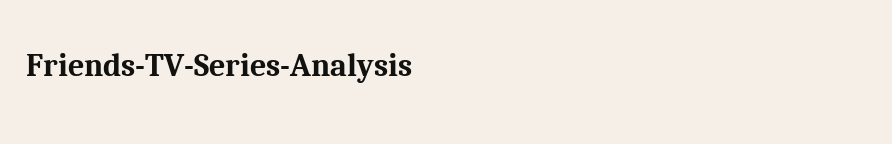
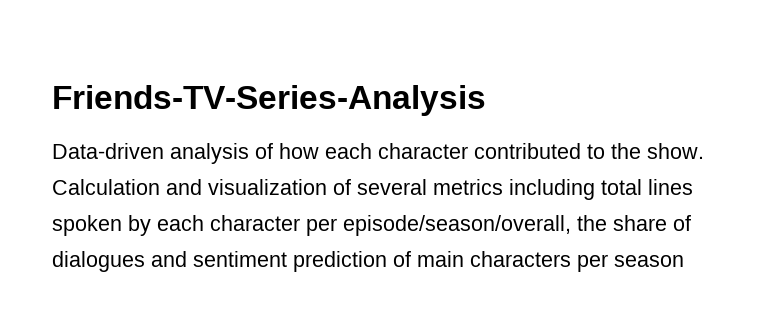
+ Data-driven analysis of how each character contributed to the show. Calculation and visualization of several metrics including total lines spoken by each character per episode/season/overall, the share of dialogues and sentiment prediction of main characters per season

